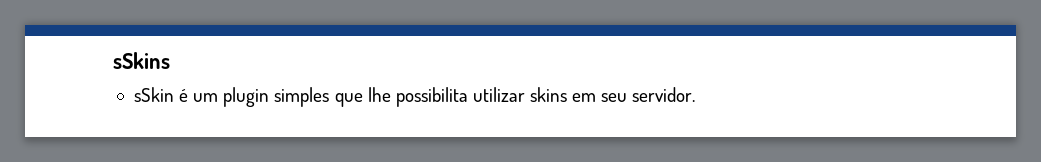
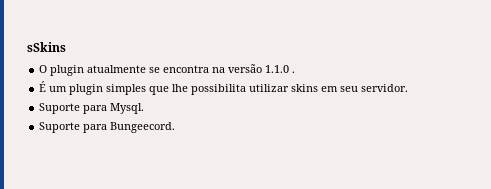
- sSkin é um plugin simples que lhe possibilita utilizar skins em seu servidor.
+ O plugin atualmente se encontra na versão 1.1.0 .
+ É um plugin simples que lhe possibilita utilizar skins em seu servidor.
+ Suporte para Mysql.
+ Suporte para Bungeecord.

